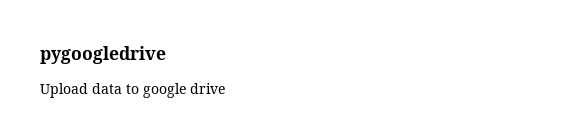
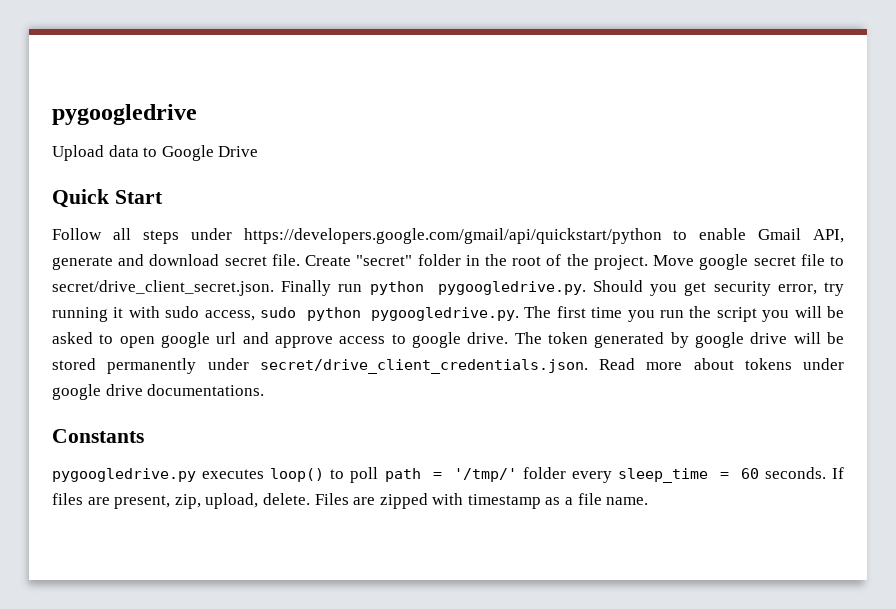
- Upload data to google drive
+ Upload data to Google Drive
+ Quick Start
+ Follow all steps under https://developers.google.com/gmail/api/quickstart/python to enable Gmail API, generate and download secret file. Create "secret" folder in the root of the project. Move google secret file to secret/drive_client_secret.json. Finally run python pygoogledrive.py. Should you get security error, try running it with sudo access, sudo python pygoogledrive.py. The first time you run the script you will be asked to open google url and approve access to google drive. The token generated by google drive will be stored permanently under secret/drive_client_credentials.json. Read more about tokens under google drive documentations.
+ Constants
+ pygoogledrive.py executes loop() to poll path = '/tmp/' folder every sleep_time = 60 seconds. If files are present, zip, upload, delete. Files are zipped with timestamp as a file name.

